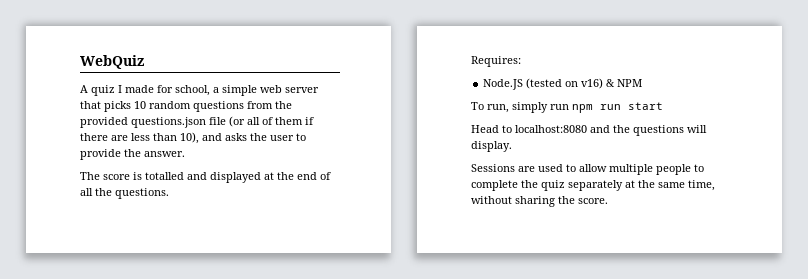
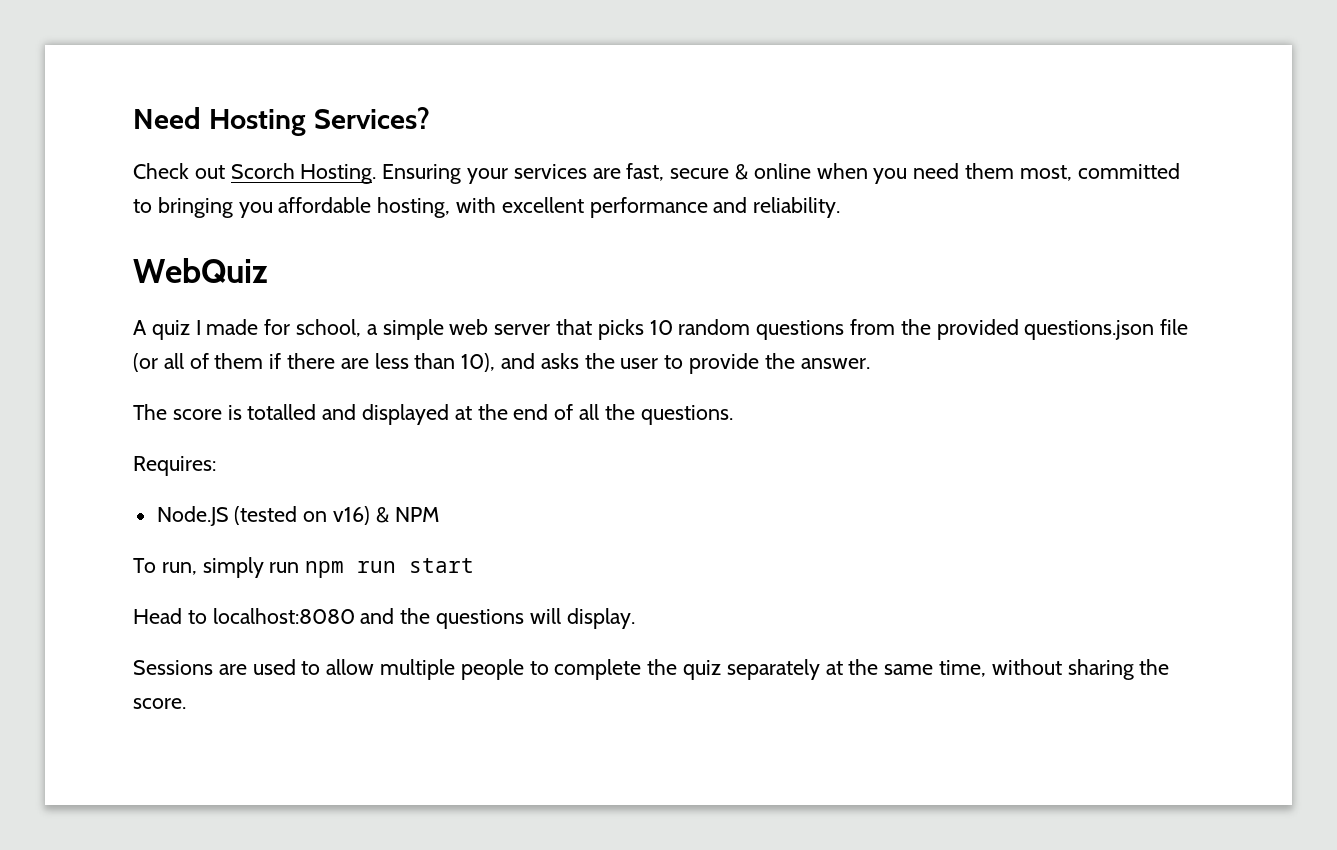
+ Need Hosting Services?
+ Check out Scorch Hosting. Ensuring your services are fast, secure & online when you need them most, committed to bringing you affordable hosting, with excellent performance and reliability.

